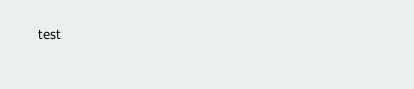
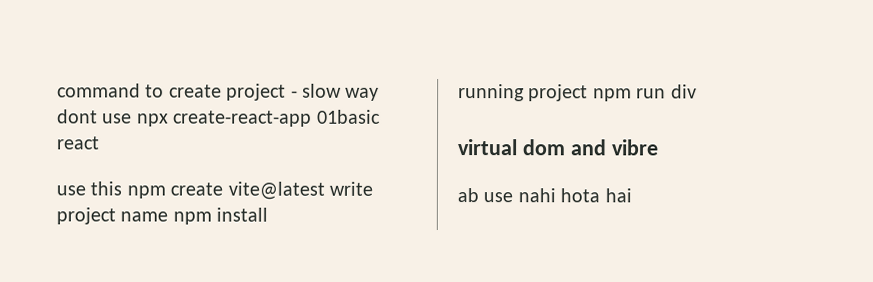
- test
+ command to create project - slow way dont use npx create-react-app 01basic react
+ use this npm create vite@latest write project name npm install
+ running project npm run div
+ virtual dom and vibre
+ ab use nahi hota hai

